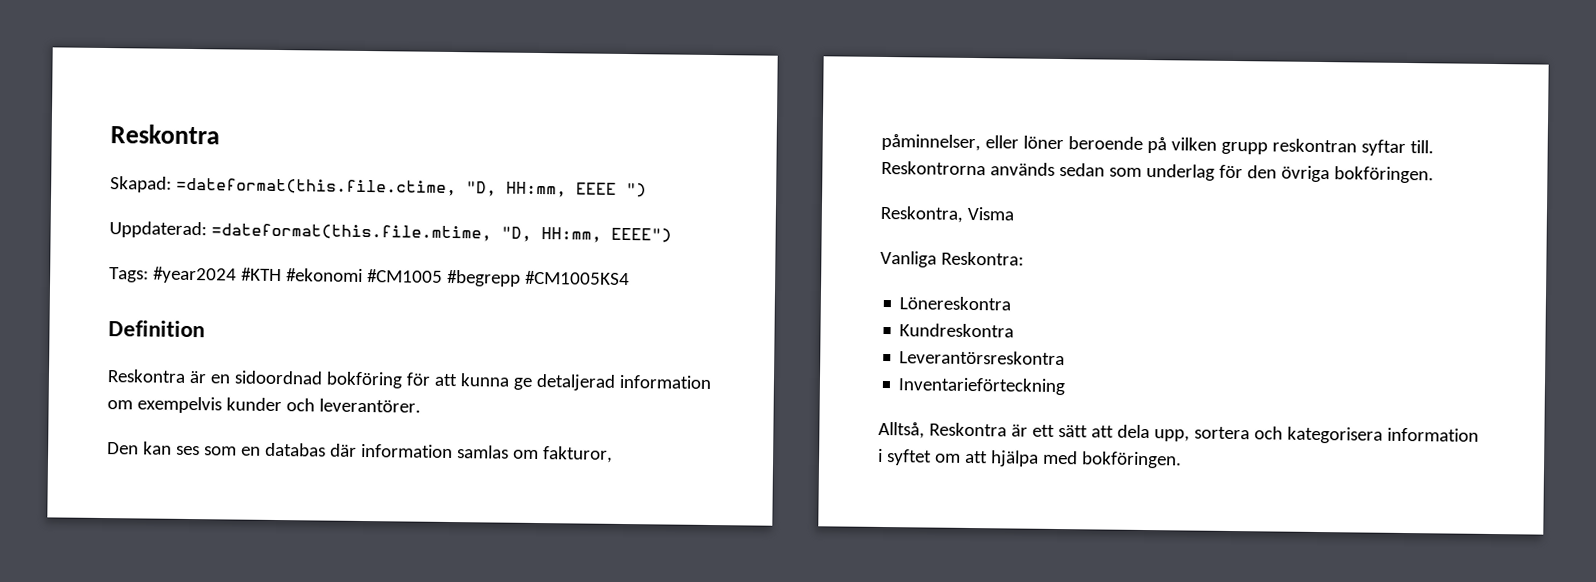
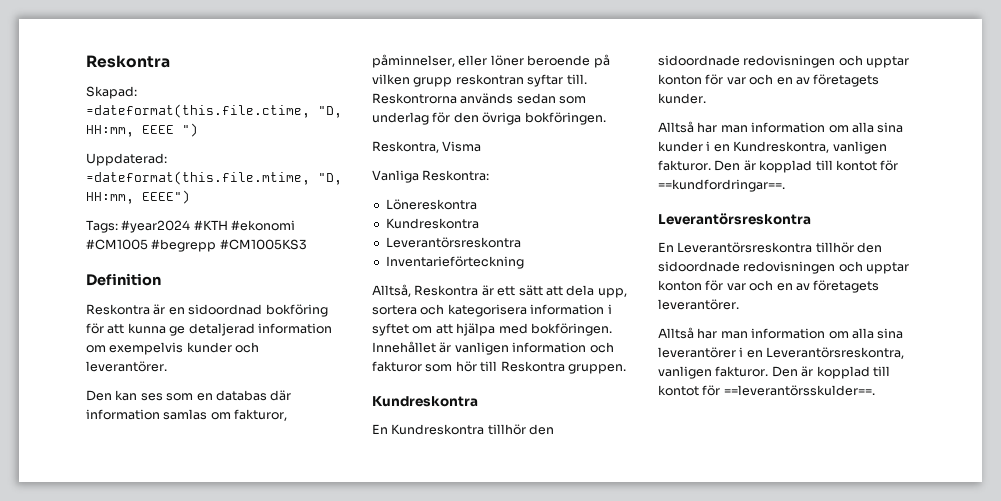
- Tags: #year2024 #KTH #ekonomi #CM1005 #begrepp #CM1005KS4
+ Tags: #year2024 #KTH #ekonomi #CM1005 #begrepp #CM1005KS3
+ Innehållet är vanligen information och fakturor som hör till Reskontra gruppen.
+ Kundreskontra
+ En Kundreskontra tillhör den sidoordnade redovisningen och upptar konton för var och en av företagets kunder.
+ Alltså har man information om alla sina kunder i en Kundreskontra, vanligen fakturor. Den är kopplad till kontot för ==kundfordringar==.
+ Leverantörsreskontra
+ En Leverantörsreskontra tillhör den sidoordnade redovisningen och upptar konton för var och en av företagets leverantörer.
+ Alltså har man information om alla sina leverantörer i en Leverantörsreskontra, vanligen fakturor. Den är kopplad till kontot för ==leverantörsskulder==.

